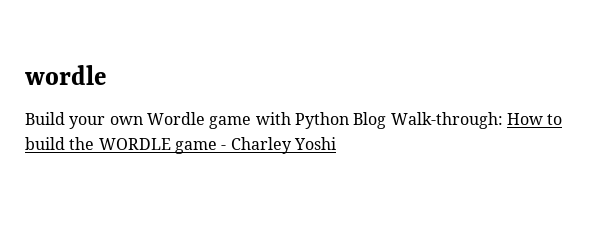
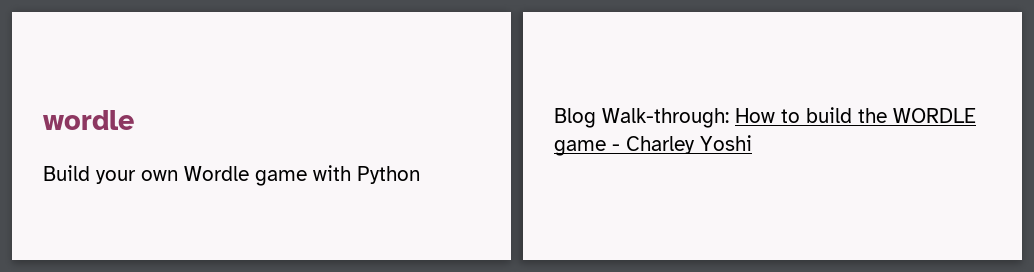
- Build your own Wordle game with Python Blog Walk-through: How to build the WORDLE game - Charley Yoshi
+ Build your own Wordle game with Python
+ Blog Walk-through: How to build the WORDLE game - Charley Yoshi

